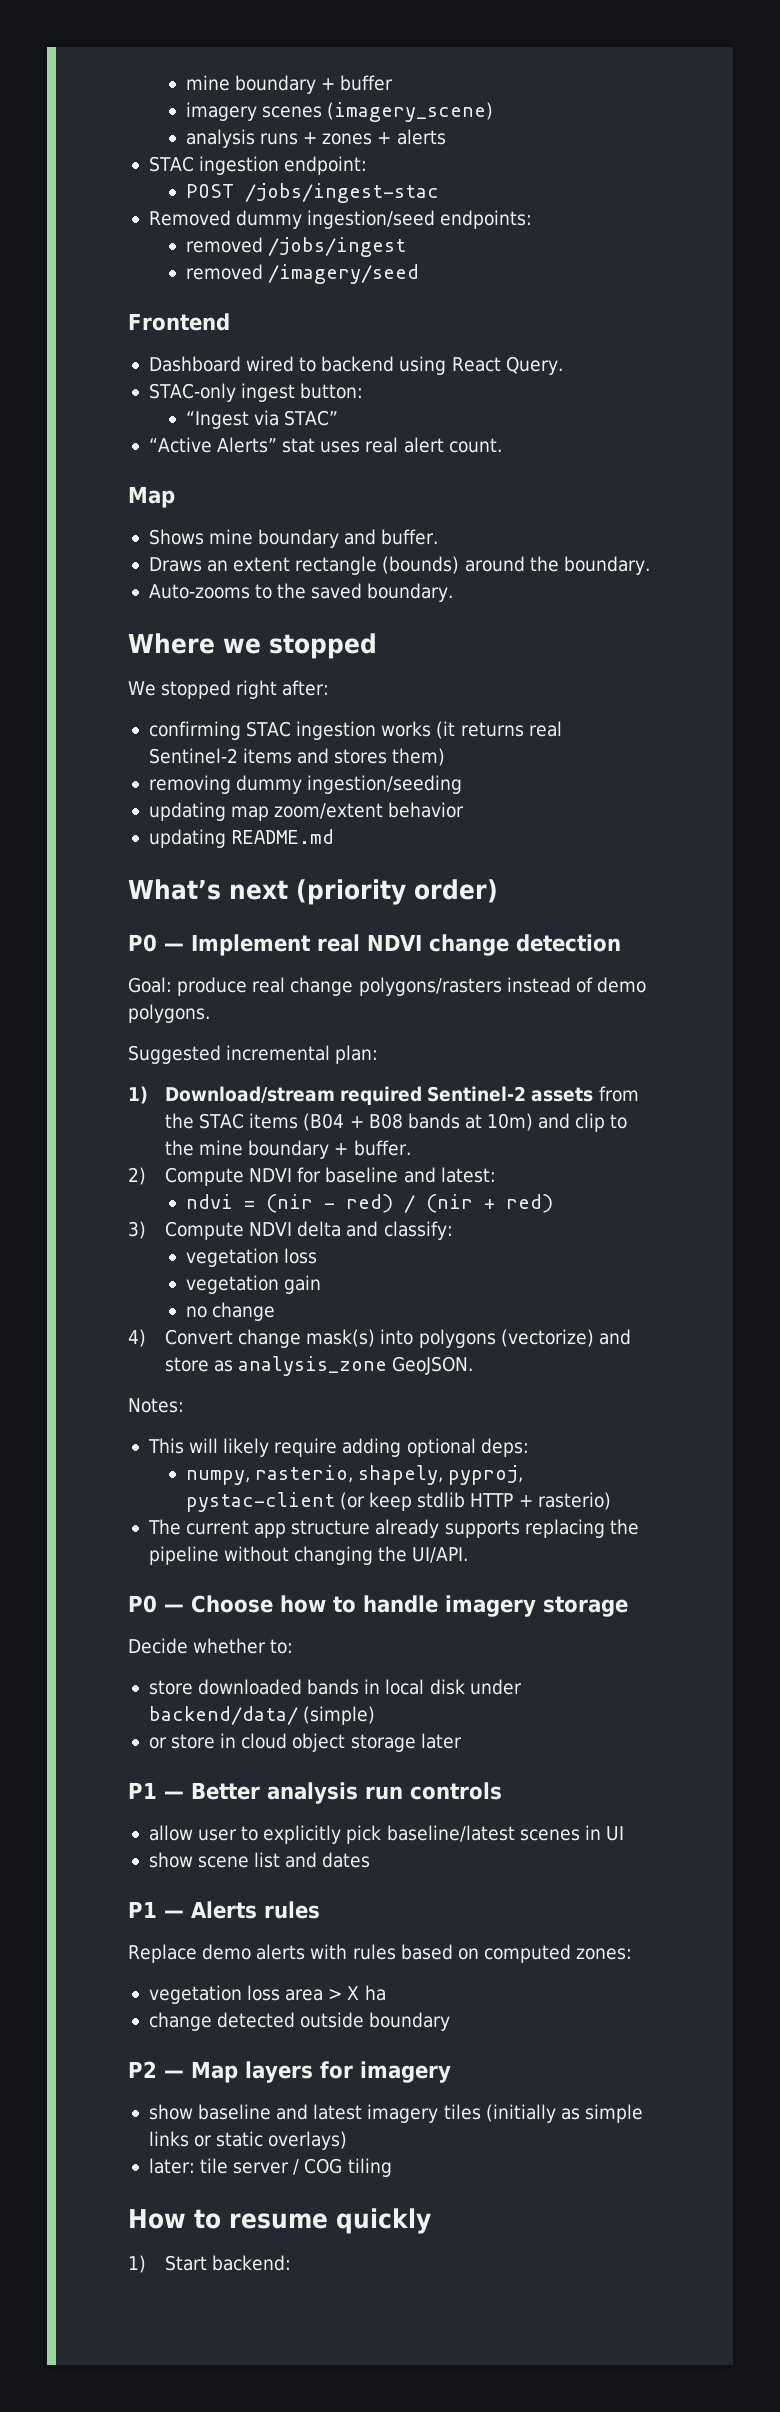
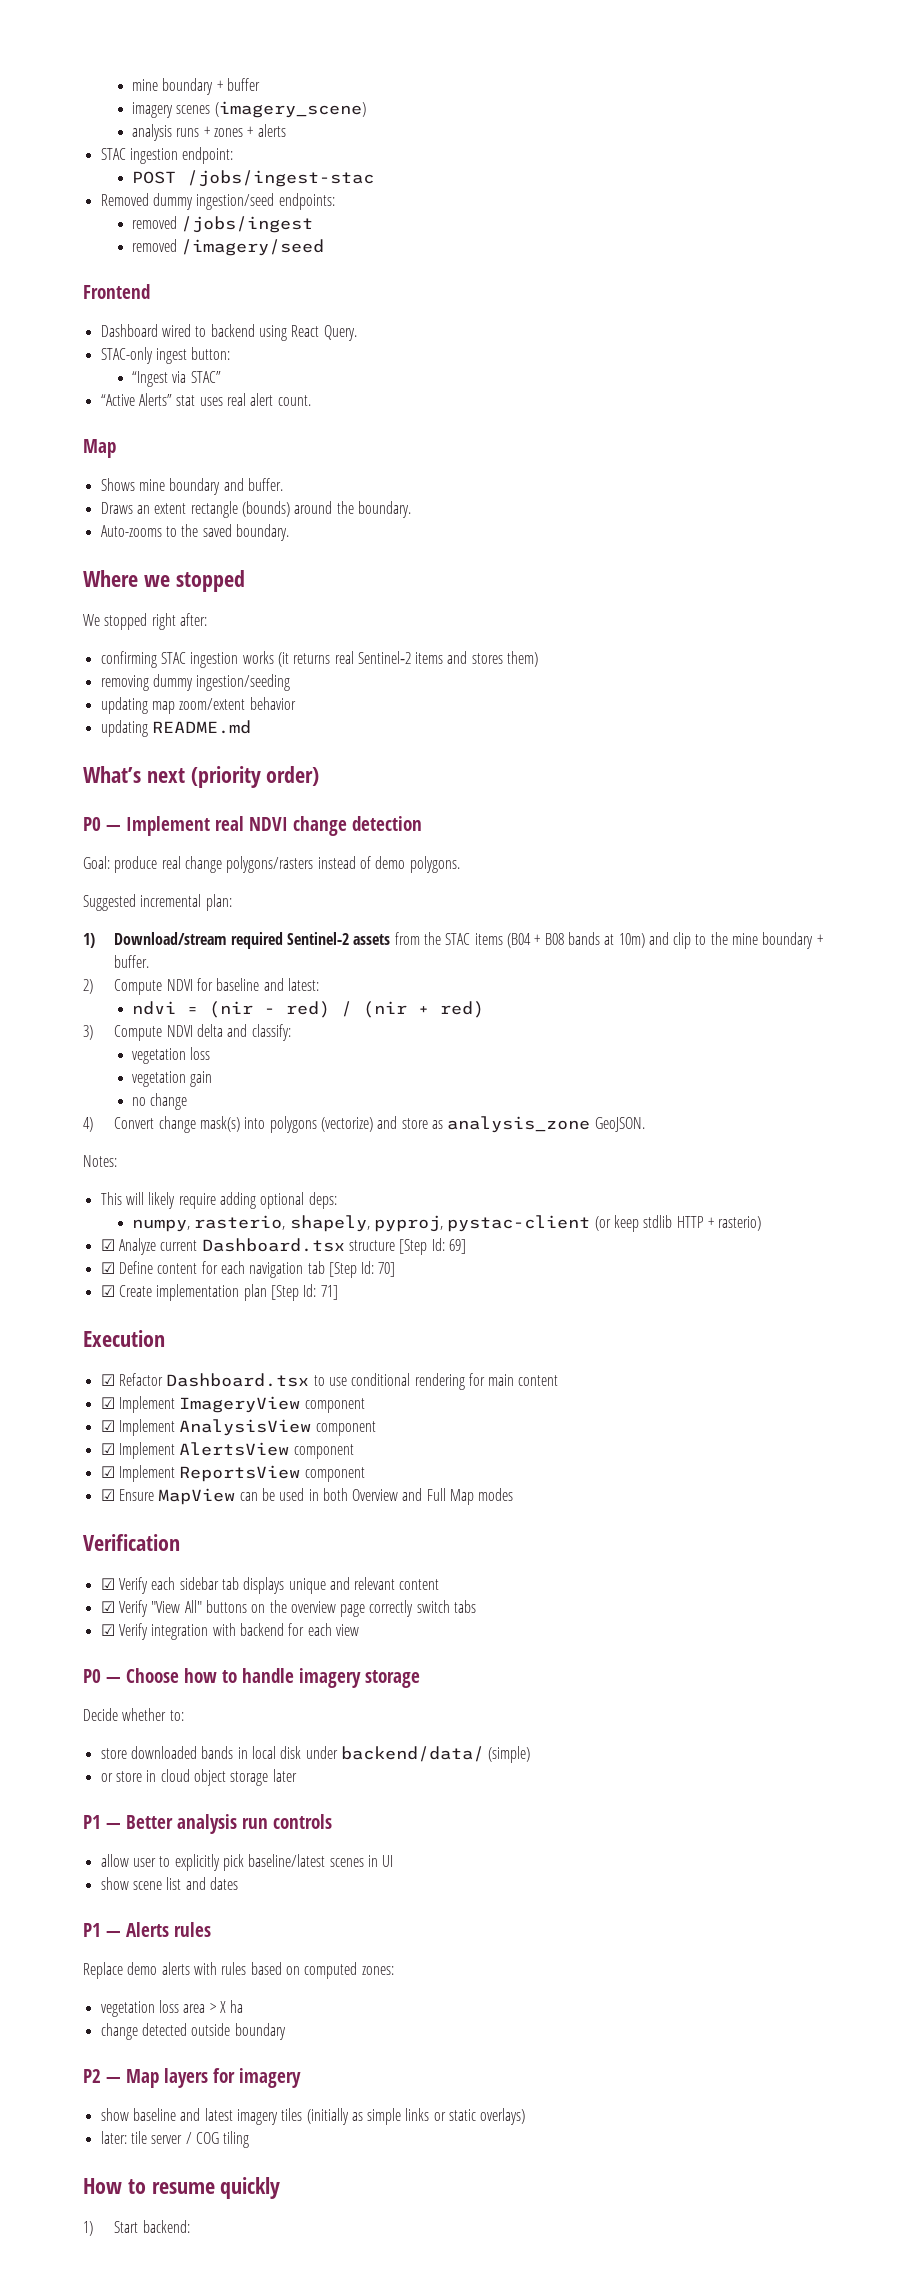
- The current app structure already supports replacing the pipeline without changing the UI/API.
+ ☑ Analyze current Dashboard.tsx structure [Step Id: 69]
+ ☑ Define content for each navigation tab [Step Id: 70]
+ ☑ Create implementation plan [Step Id: 71]
+ Execution
+ ☑ Refactor Dashboard.tsx to use conditional rendering for main content
+ ☑ Implement ImageryView component
+ ☑ Implement AnalysisView component
+ ☑ Implement AlertsView component
+ ☑ Implement ReportsView component
+ ☑ Ensure MapView can be used in both Overview and Full Map modes
+ Verification
+ ☑ Verify each sidebar tab displays unique and relevant content
+ ☑ Verify "View All" buttons on the overview page correctly switch tabs
+ ☑ Verify integration with backend for each view

